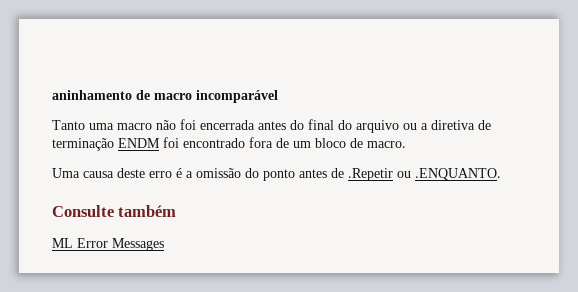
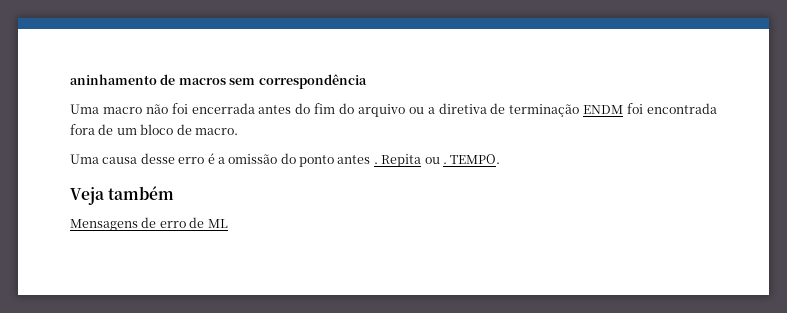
- aninhamento de macro incomparável
- Tanto uma macro não foi encerrada antes do final do arquivo ou a diretiva de terminação ENDM foi encontrado fora de um bloco de macro.
+ aninhamento de macros sem correspondência
+ Uma macro não foi encerrada antes do fim do arquivo ou a diretiva de terminação ENDM foi encontrada fora de um bloco de macro.
- Uma causa deste erro é a omissão do ponto antes de .Repetir ou .ENQUANTO.
- Consulte também
- ML Error Messages
+ Uma causa desse erro é a omissão do ponto antes . Repita ou . TEMPO.
+ Veja também
+ Mensagens de erro de ML

